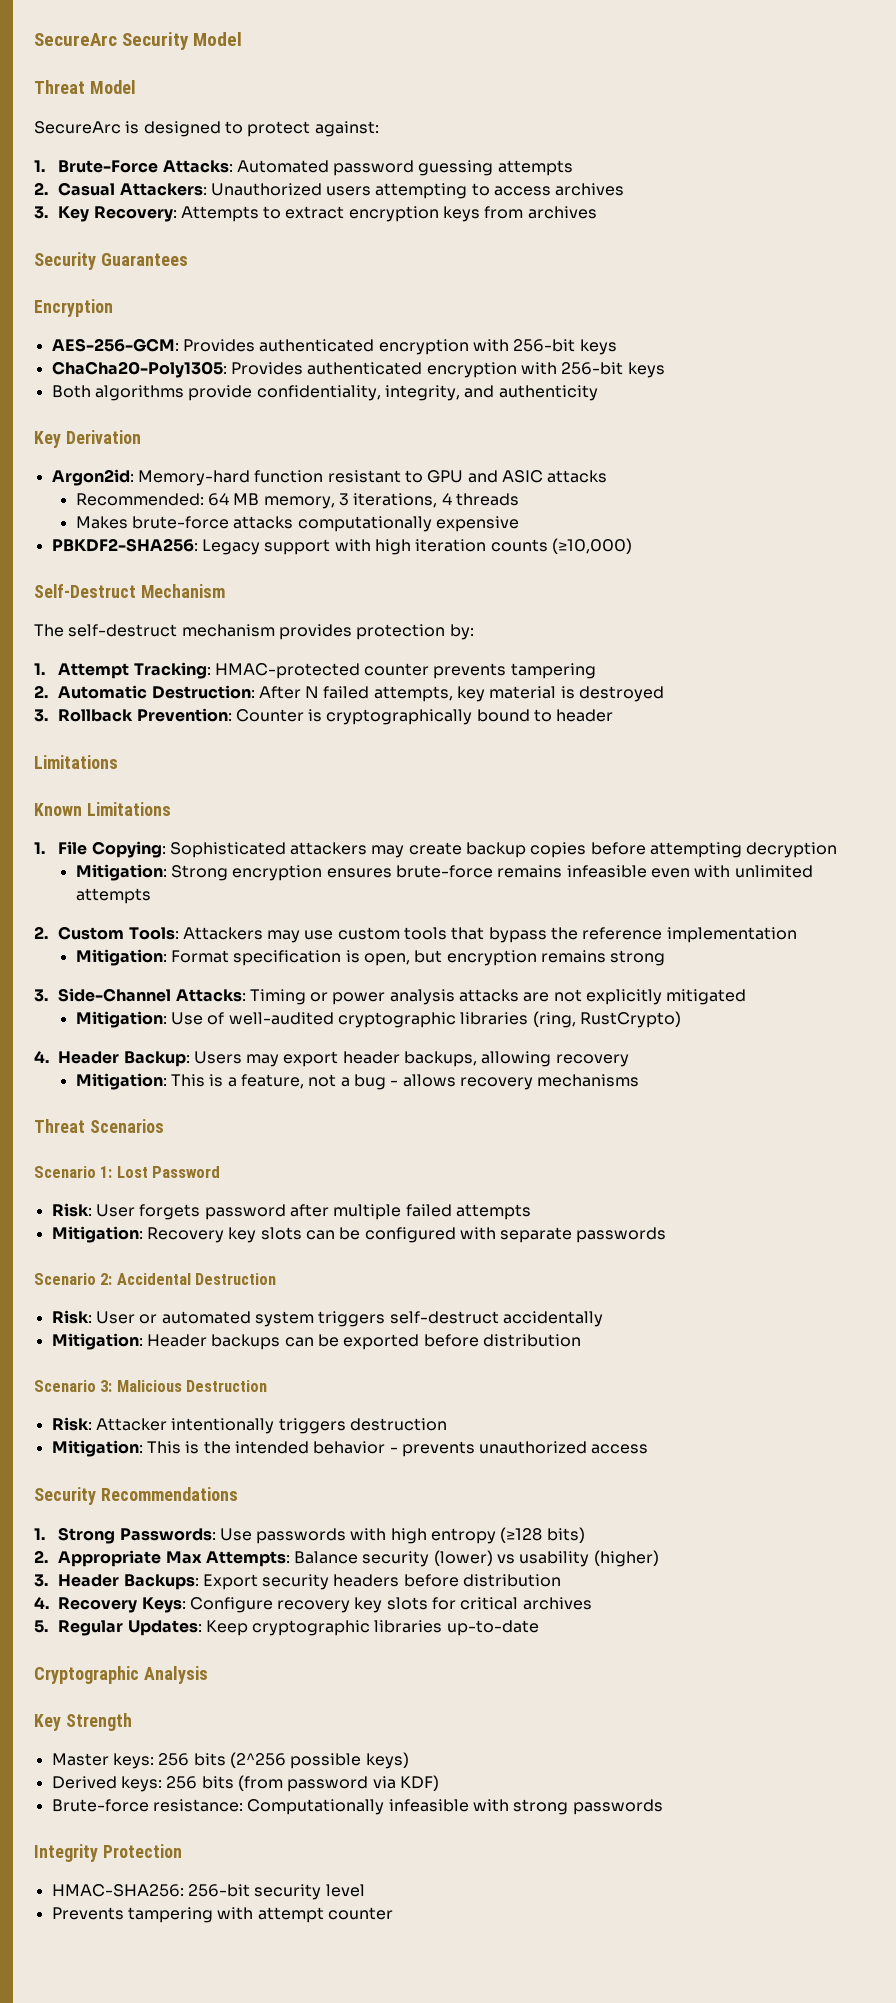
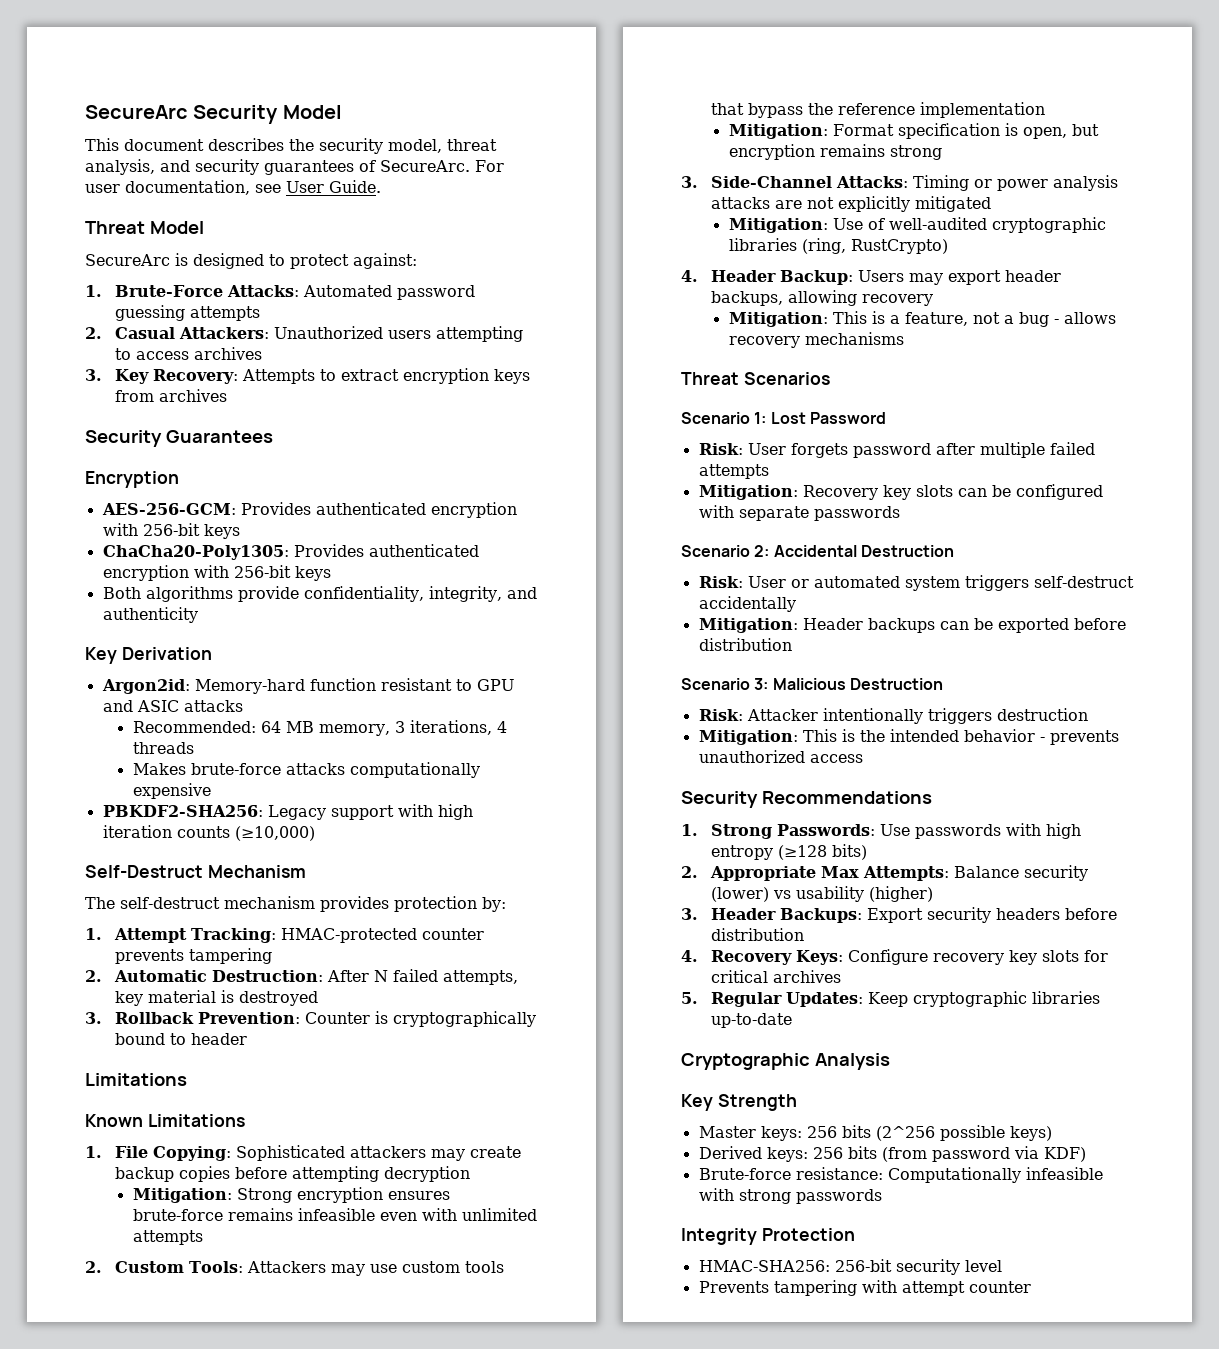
+ This document describes the security model, threat analysis, and security guarantees of SecureArc. For user documentation, see User Guide.

